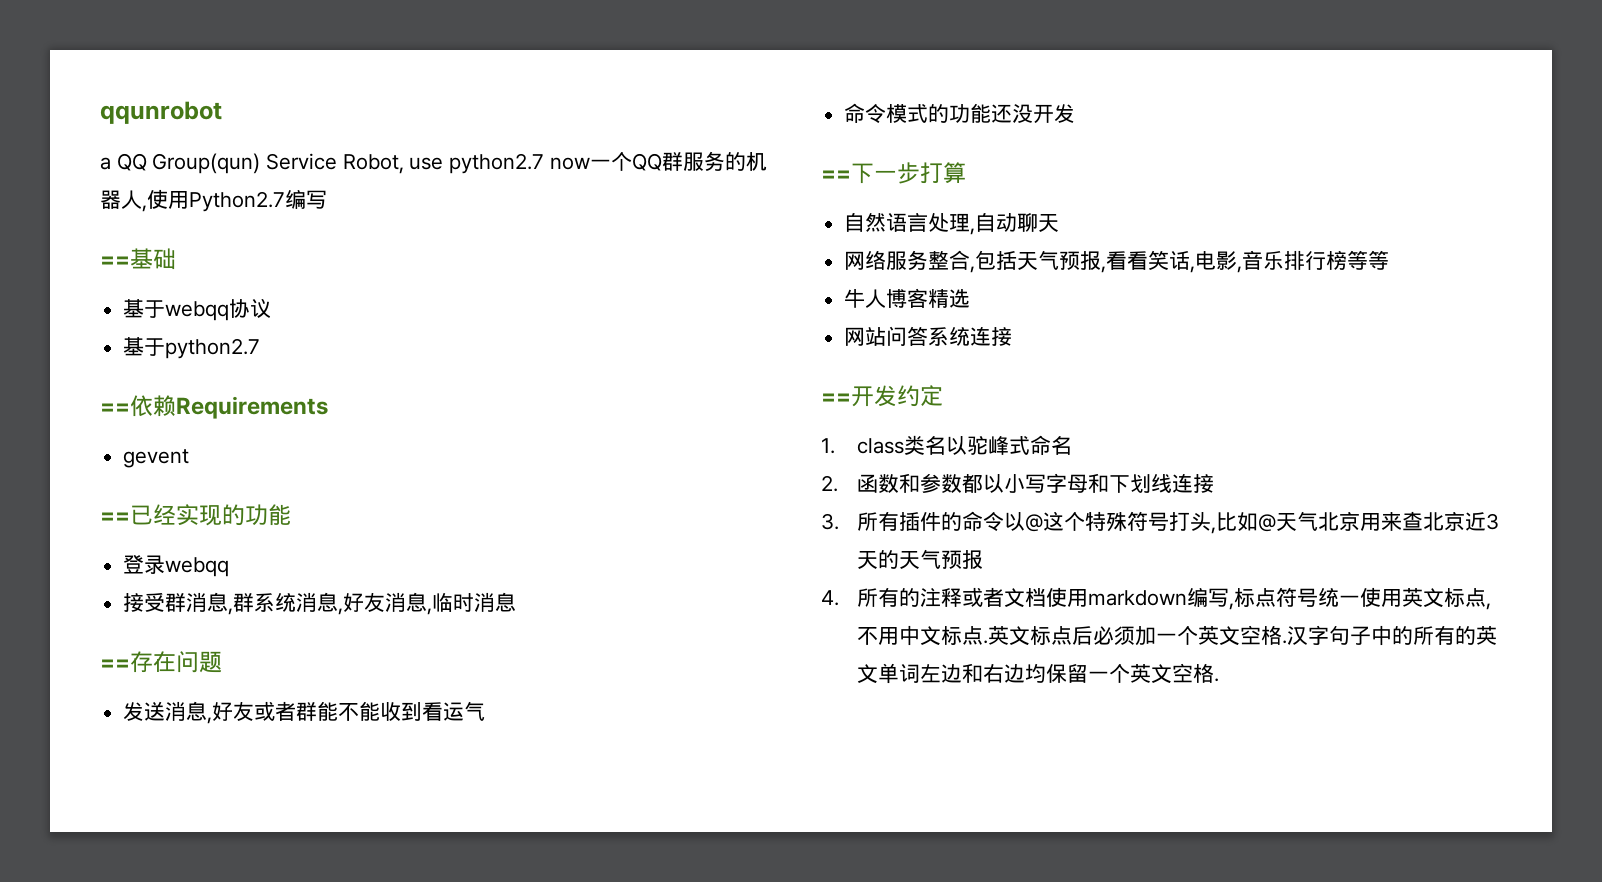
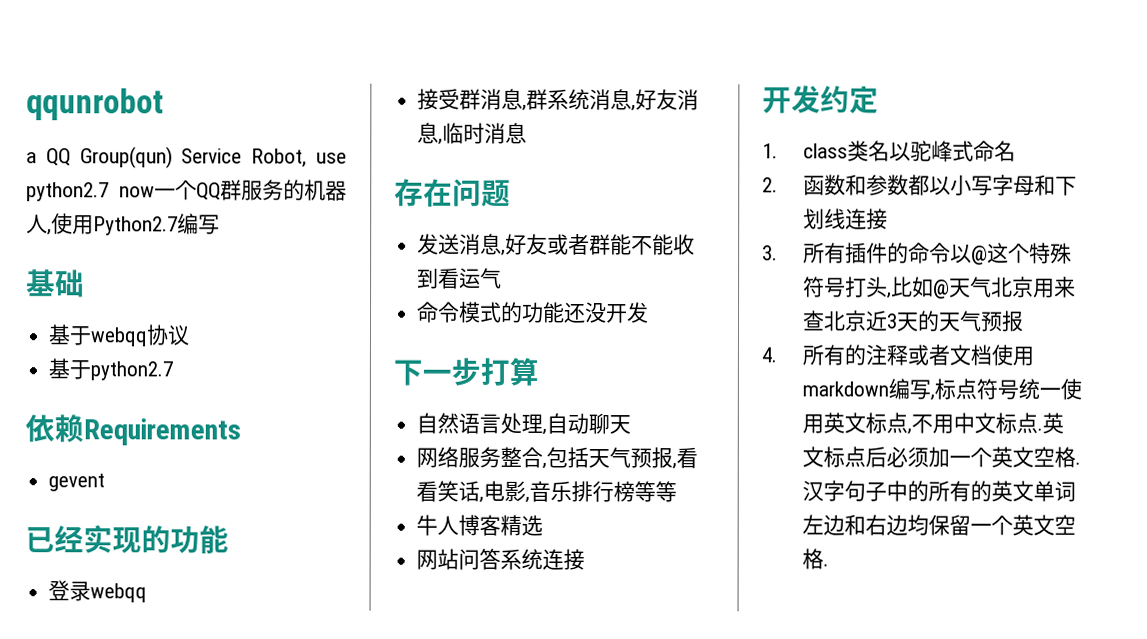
- ==基础
+ 基础
- ==依赖Requirements
+ 依赖Requirements
- ==已经实现的功能
+ 已经实现的功能
- ==存在问题
+ 存在问题
- ==下一步打算
+ 下一步打算
- ==开发约定
+ 开发约定

